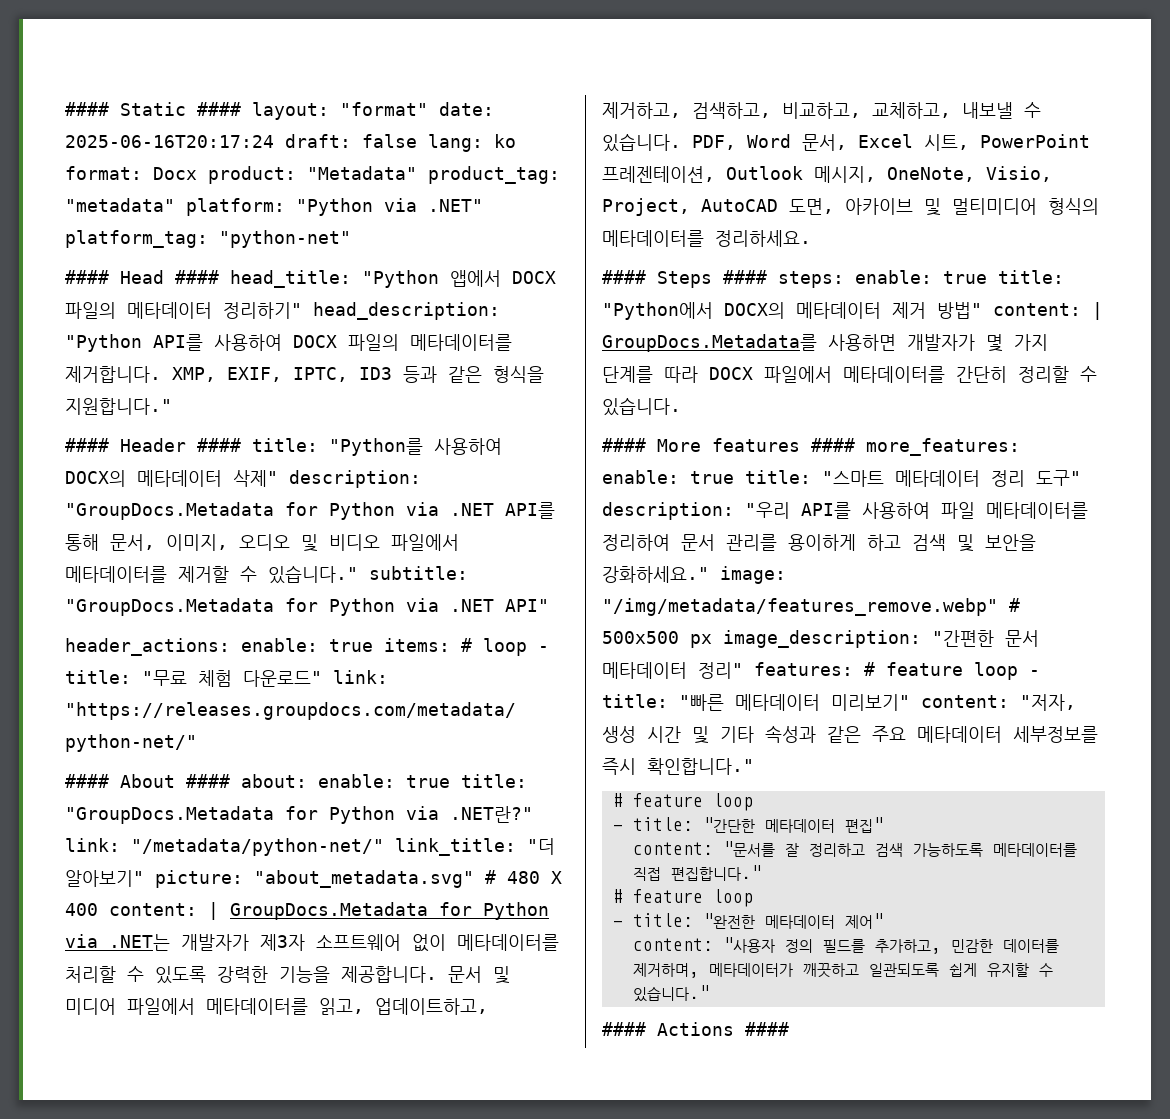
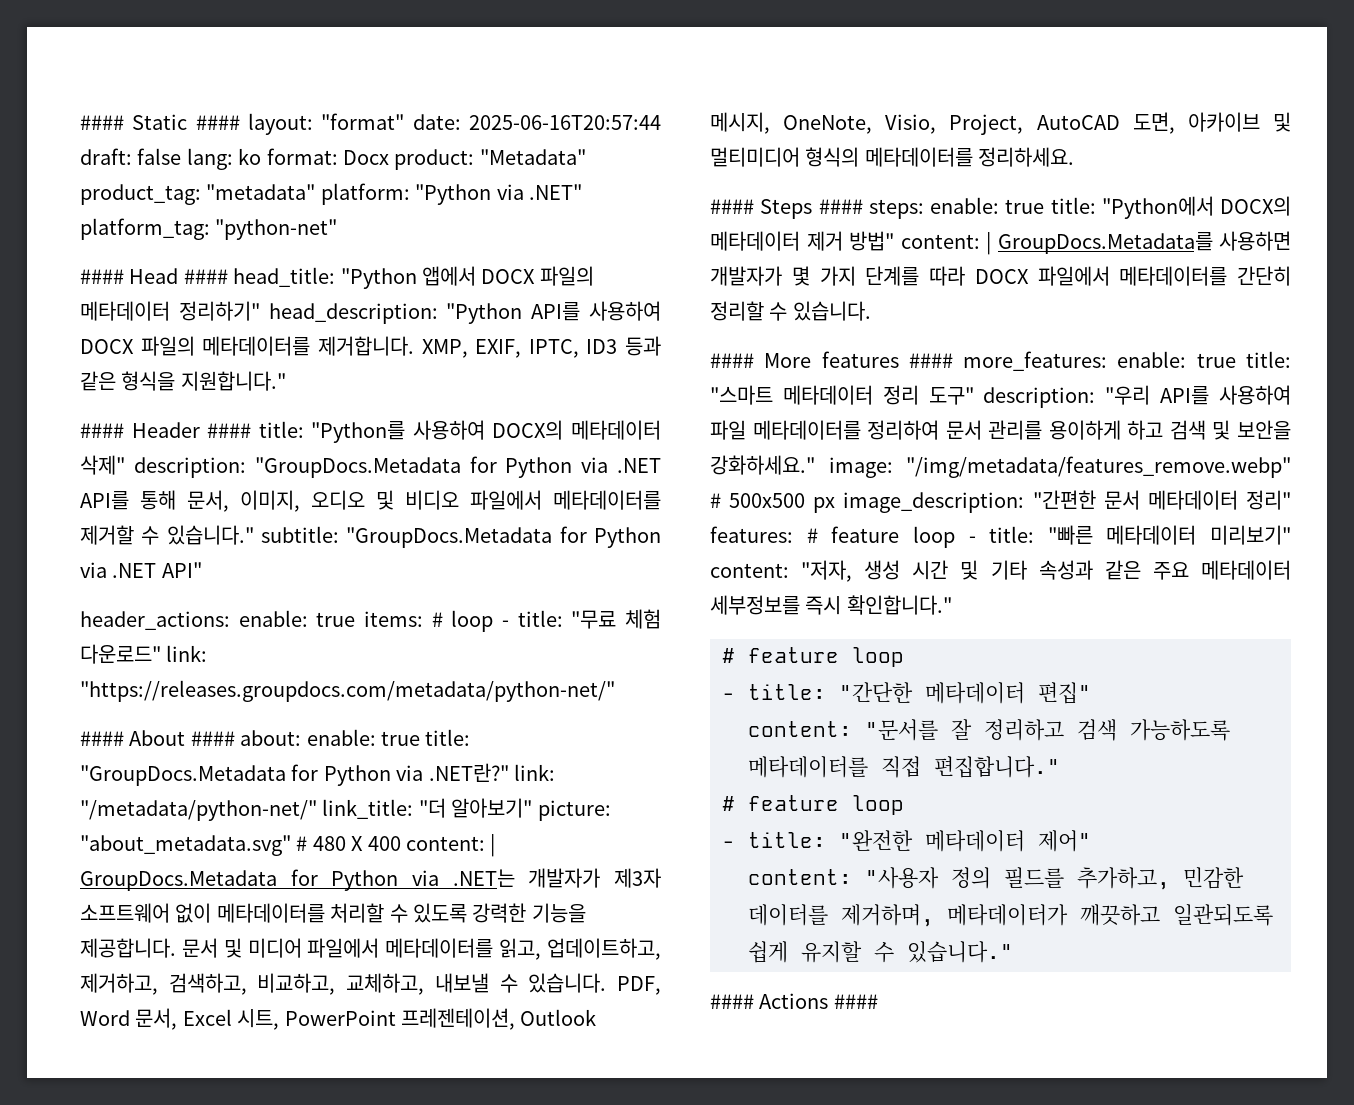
- #### Static #### layout: "format" date: 2025-06-16T20:17:24 draft: false lang: ko format: Docx product: "Metadata" product_tag: "metadata" platform: "Python via .NET" platform_tag: "python-net"
+ #### Static #### layout: "format" date: 2025-06-16T20:57:44 draft: false lang: ko format: Docx product: "Metadata" product_tag: "metadata" platform: "Python via .NET" platform_tag: "python-net"

